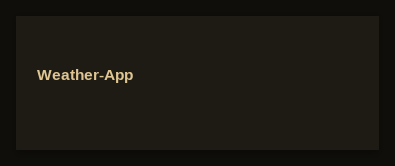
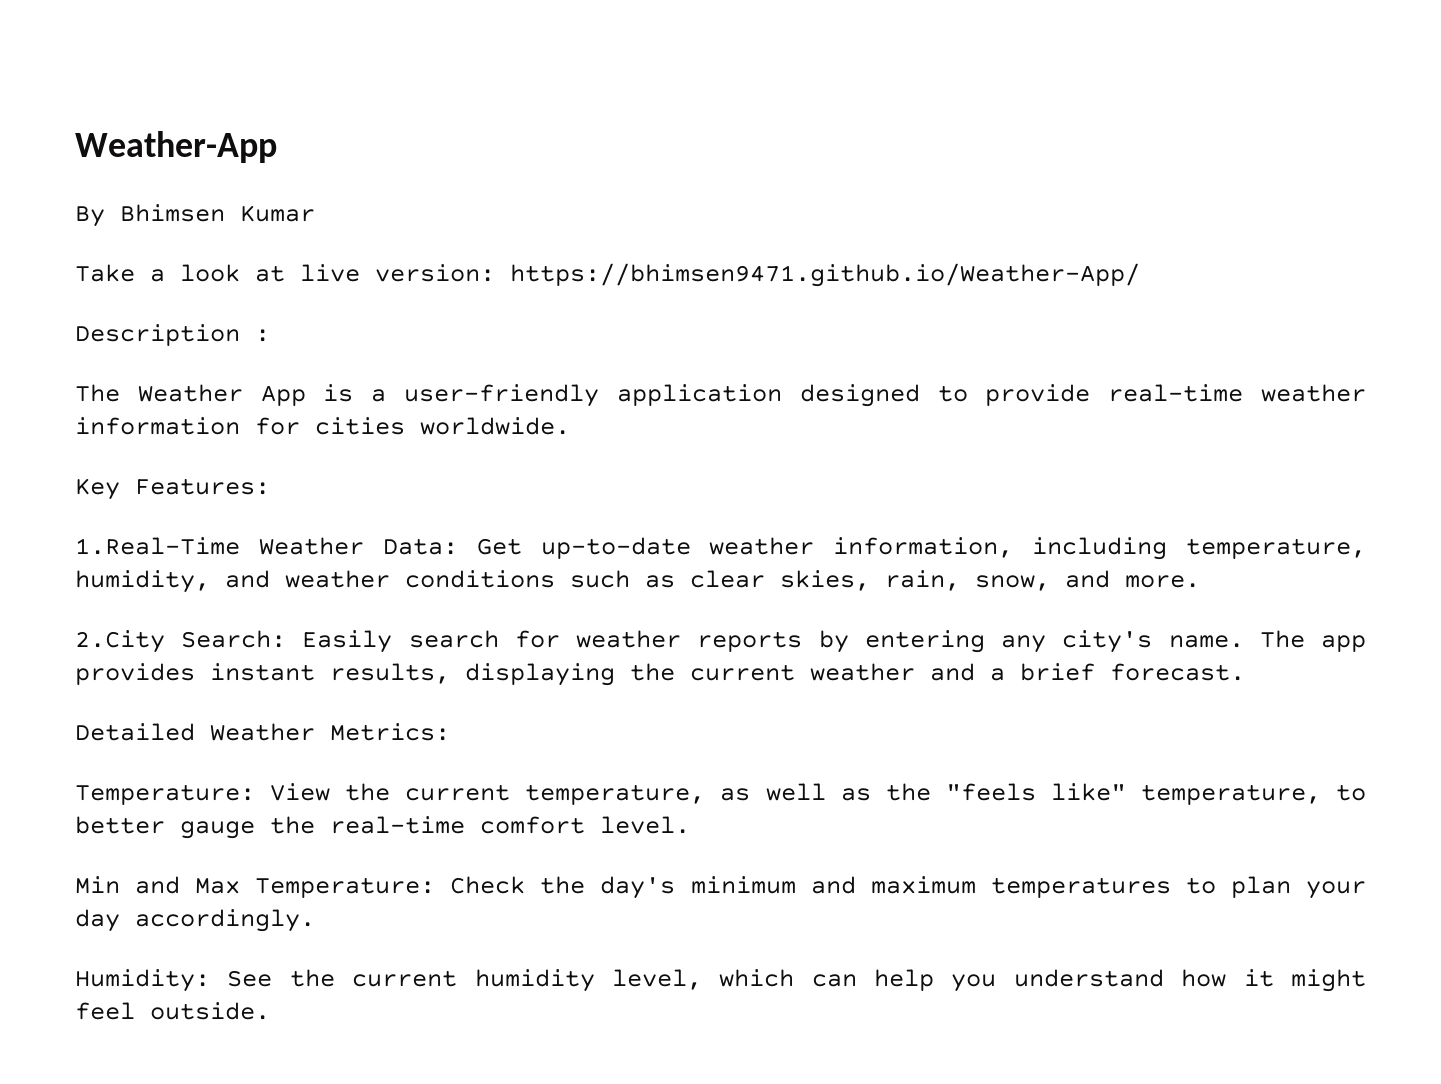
+ By Bhimsen Kumar
+ Take a look at live version: https://bhimsen9471.github.io/Weather-App/
+ Description :
+ The Weather App is a user-friendly application designed to provide real-time weather information for cities worldwide.
+ Key Features:
+ 1.Real-Time Weather Data: Get up-to-date weather information, including temperature, humidity, and weather conditions such as clear skies, rain, snow, and more.
+ 2.City Search: Easily search for weather reports by entering any city's name. The app provides instant results, displaying the current weather and a brief forecast.
+ Detailed Weather Metrics:
+ Temperature: View the current temperature, as well as the "feels like" temperature, to better gauge the real-time comfort level.
+ Min and Max Temperature: Check the day's minimum and maximum temperatures to plan your day accordingly.
+ Humidity: See the current humidity level, which can help you understand how it might feel outside.

